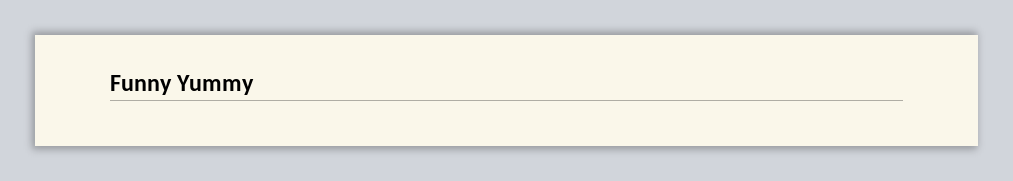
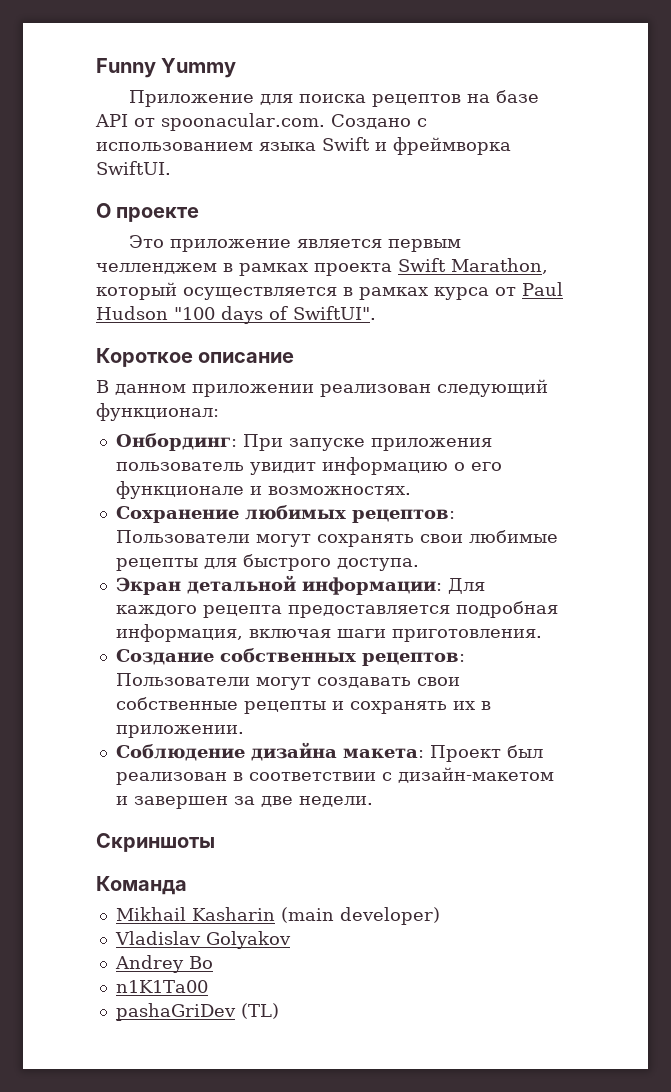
+ Приложение для поиска рецептов на базе API от spoonacular.com. Создано с использованием языка Swift и фреймворка SwiftUI.
+ О проекте
+ Это приложение является первым челленджем в рамках проекта Swift Marathon, который осуществляется в рамках курса от Paul Hudson "100 days of SwiftUI".
+ Короткое описание
+ В данном приложении реализован следующий функционал:
+ Онбординг: При запуске приложения пользователь увидит информацию о его функционале и возможностях.
+ Сохранение любимых рецептов: Пользователи могут сохранять свои любимые рецепты для быстрого доступа.
+ Экран детальной информации: Для каждого рецепта предоставляется подробная информация, включая шаги приготовления.
+ Создание собственных рецептов: Пользователи могут создавать свои собственные рецепты и сохранять их в приложении.
+ Соблюдение дизайна макета: Проект был реализован в соответствии с дизайн-макетом и завершен за две недели.
+ Скриншоты
+ Команда
+ Mikhail Kasharin (main developer)
+ Vladislav Golyakov
+ Andrey Bo
+ n1K1Ta00
+ pashaGriDev (TL)

